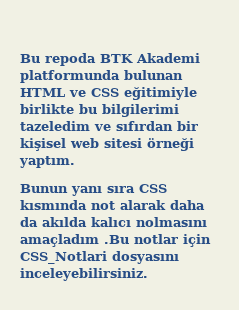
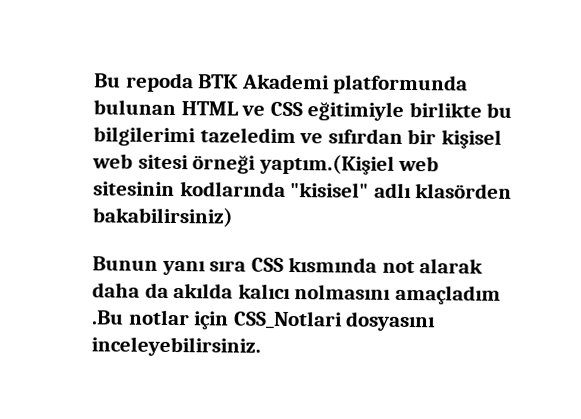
- Bu repoda BTK Akademi platformunda bulunan HTML ve CSS eğitimiyle birlikte bu bilgilerimi tazeledim ve sıfırdan bir kişisel web sitesi örneği yaptım.
+ Bu repoda BTK Akademi platformunda bulunan HTML ve CSS eğitimiyle birlikte bu bilgilerimi tazeledim ve sıfırdan bir kişisel web sitesi örneği yaptım.(Kişiel web sitesinin kodlarında "kisisel" adlı klasörden bakabilirsiniz)

